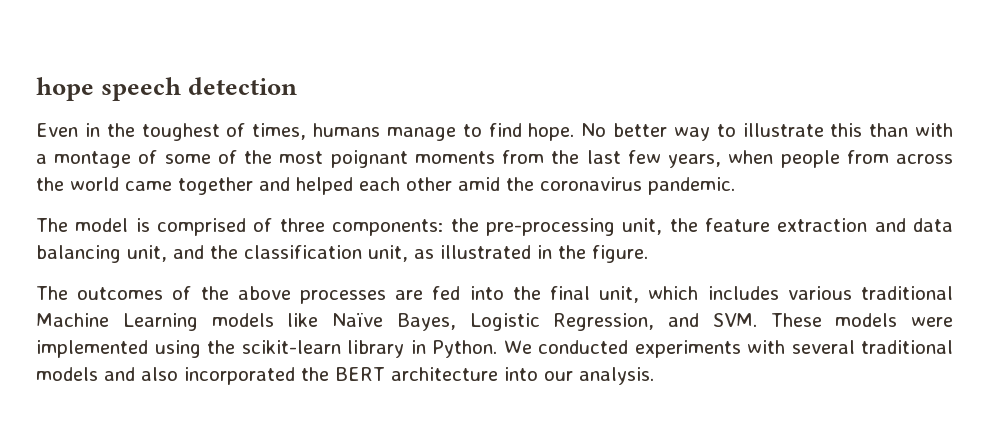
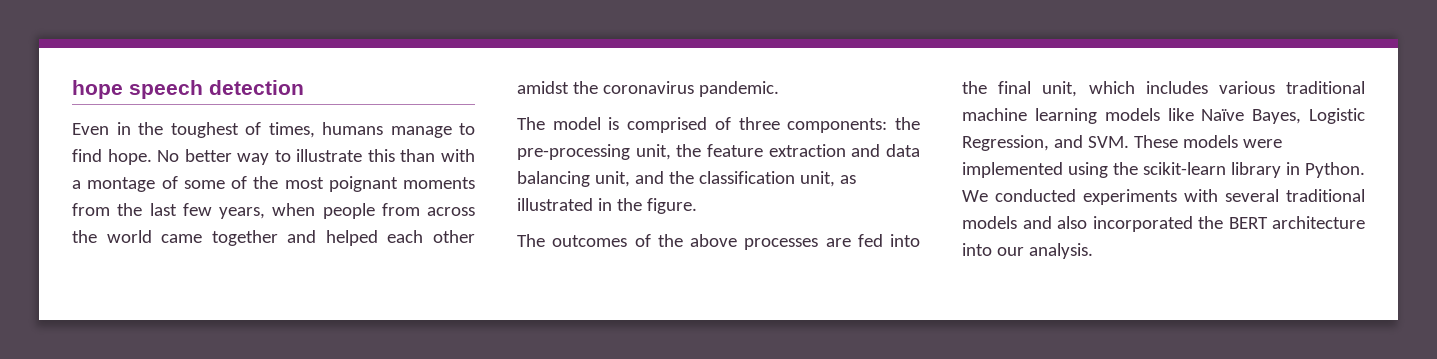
- No better way to illustrate this than with a montage of some of the most poignant moments from the last few years, when people from across the world came together and helped each other amid the coronavirus pandemic.
+ No better way to illustrate this than with a montage of some of the most poignant moments from the last few years, when people from across the world came together and helped each other amidst the coronavirus pandemic.
- The outcomes of the above processes are fed into the final unit, which includes various traditional Machine Learning models like Naïve Bayes, Logistic Regression, and SVM. These models were implemented using the scikit-learn library in Python.
+ The outcomes of the above processes are fed into the final unit, which includes various traditional machine learning models like Naïve Bayes, Logistic Regression, and SVM. These models were implemented using the scikit-learn library in Python.

